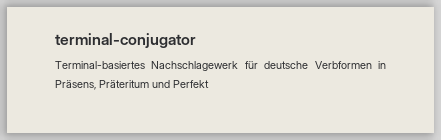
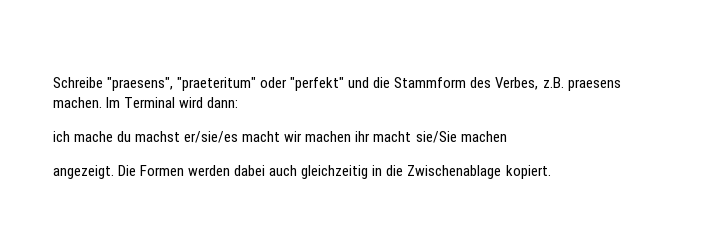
- terminal-conjugator
- Terminal-basiertes Nachschlagewerk für deutsche Verbformen in Präsens, Präteritum und Perfekt
+ Schreibe "praesens", "praeteritum" oder "perfekt" und die Stammform des Verbes, z.B. praesens machen. Im Terminal wird dann:
+ ich mache du machst er/sie/es macht wir machen ihr macht sie/Sie machen
+ angezeigt. Die Formen werden dabei auch gleichzeitig in die Zwischenablage kopiert.

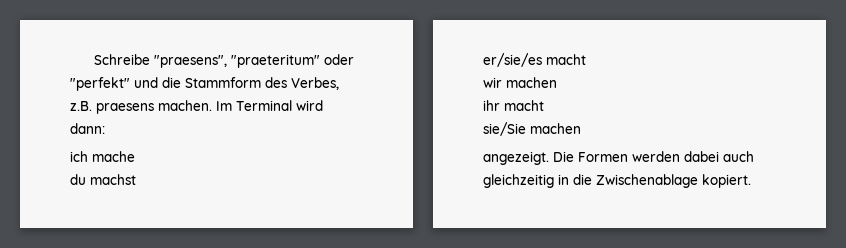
- ich mache du machst er/sie/es macht wir machen ihr macht sie/Sie machen
+ ich mache
+ du machst
+ er/sie/es macht
+ wir machen
+ ihr macht
+ sie/Sie machen

